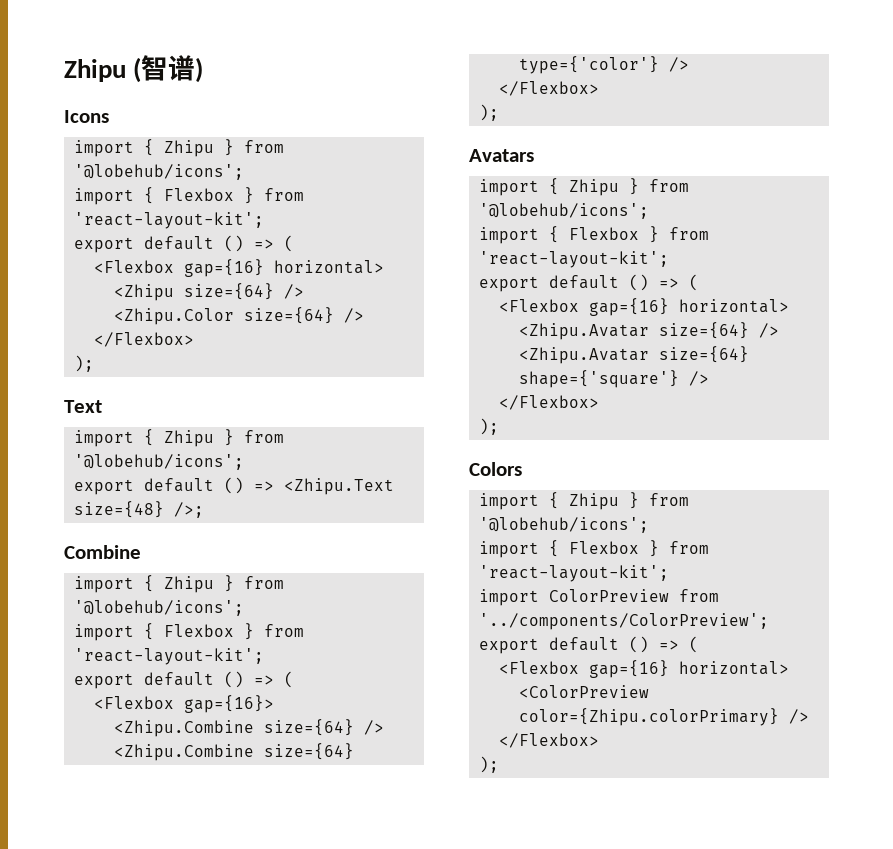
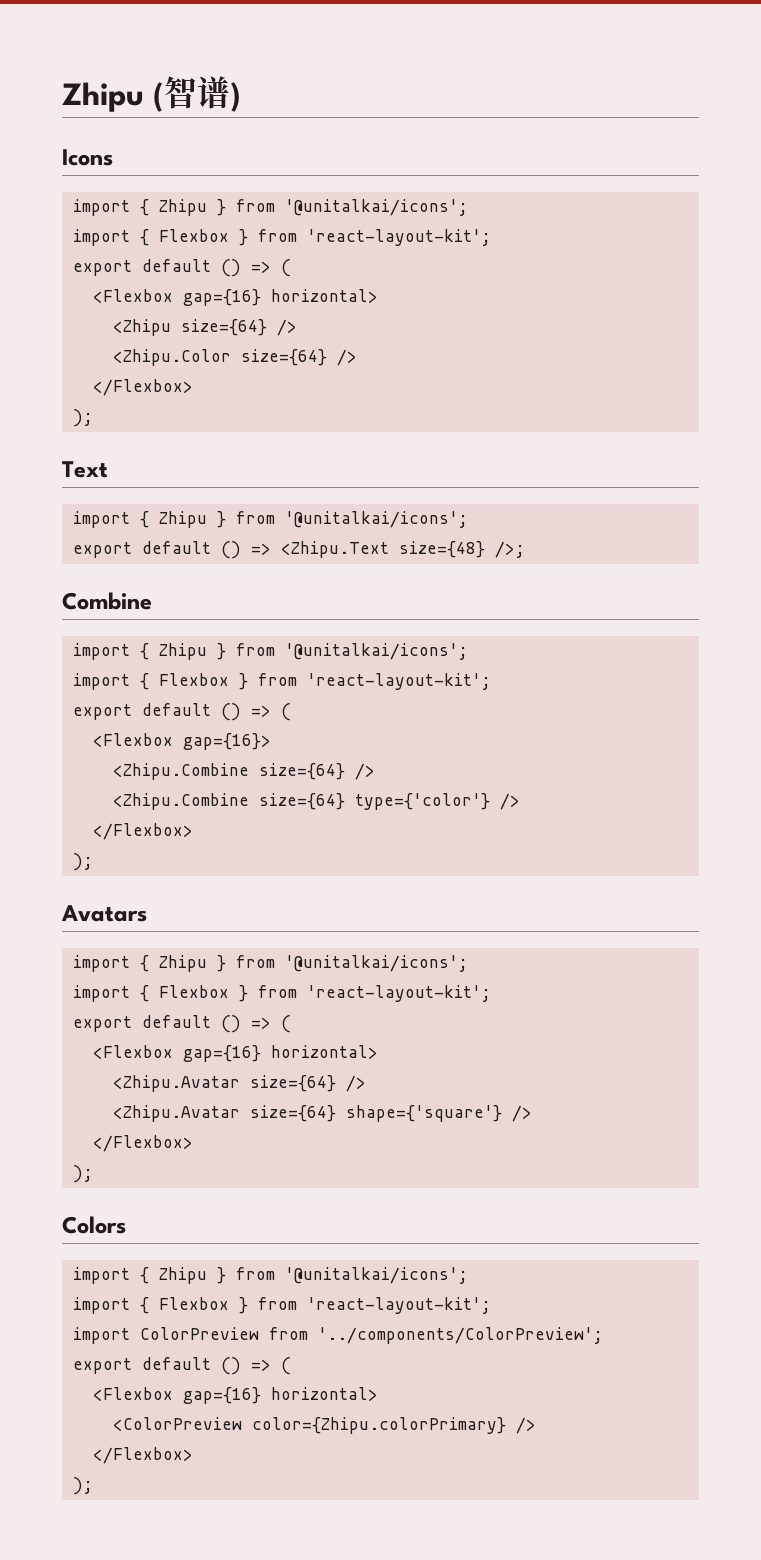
  Icons
- import { Zhipu } from '@lobehub/icons';
+ import { Zhipu } from '@unitalkai/icons';
  Text
- import { Zhipu } from '@lobehub/icons';
+ import { Zhipu } from '@unitalkai/icons';
  Combine
- import { Zhipu } from '@lobehub/icons';
+ import { Zhipu } from '@unitalkai/icons';
  Avatars
- import { Zhipu } from '@lobehub/icons';
+ import { Zhipu } from '@unitalkai/icons';
  Colors
- import { Zhipu } from '@lobehub/icons';
+ import { Zhipu } from '@unitalkai/icons';

